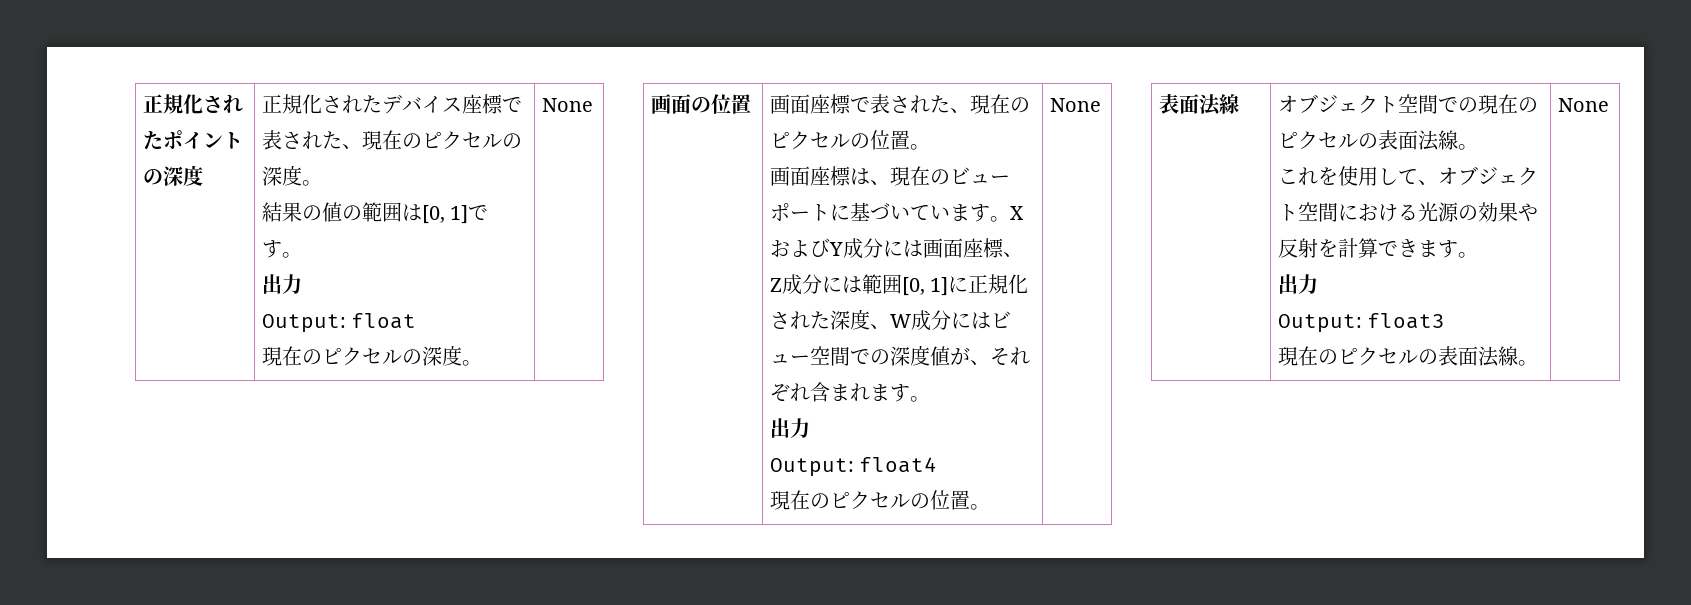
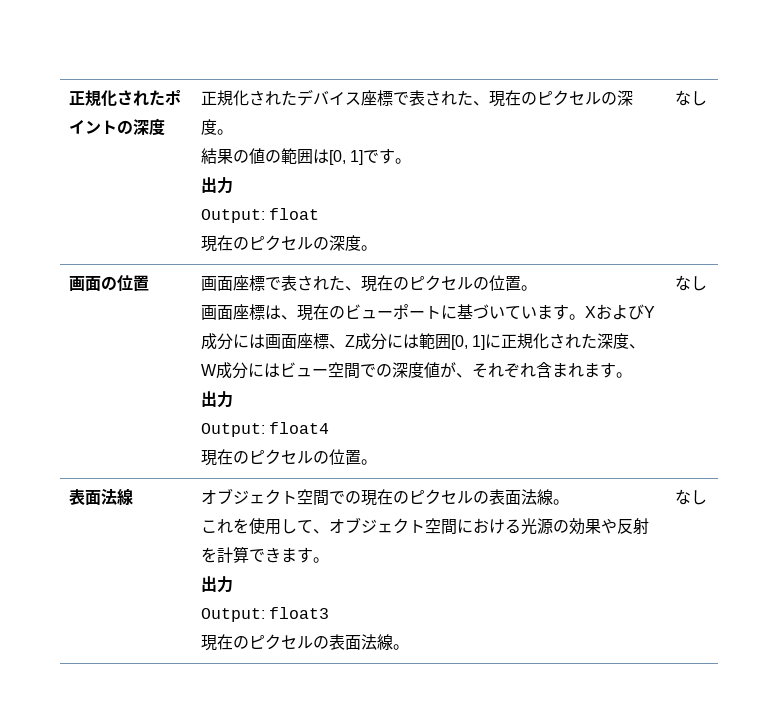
  正規化されたポイントの深度 | 正規化されたデバイス座標で表された、現在のピクセルの深度。
  結果の値の範囲は[0, 1]です。
  出力
  Output: float
- 現在のピクセルの深度。 | None
+ 現在のピクセルの深度。 | なし
- 現在のピクセルの位置。 | None
+ 現在のピクセルの位置。 | なし
- 現在のピクセルの表面法線。 | None
+ 現在のピクセルの表面法線。 | なし

